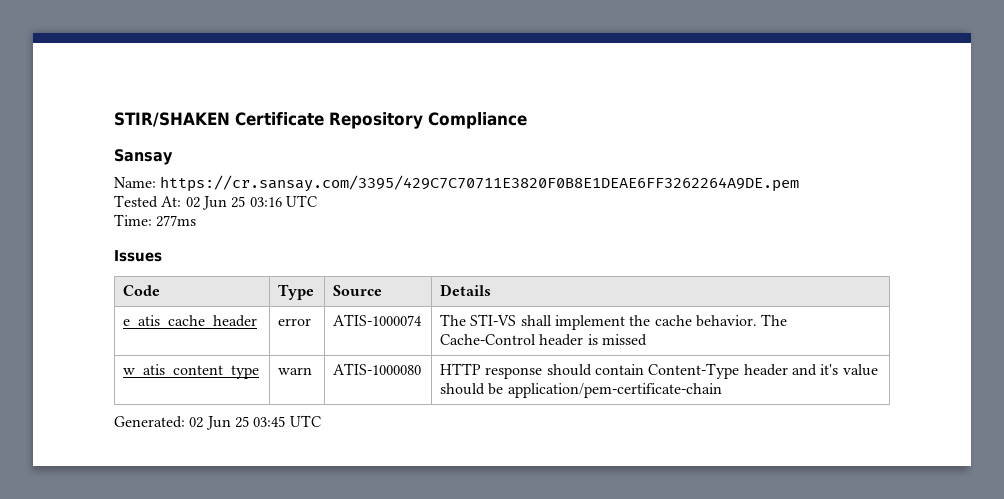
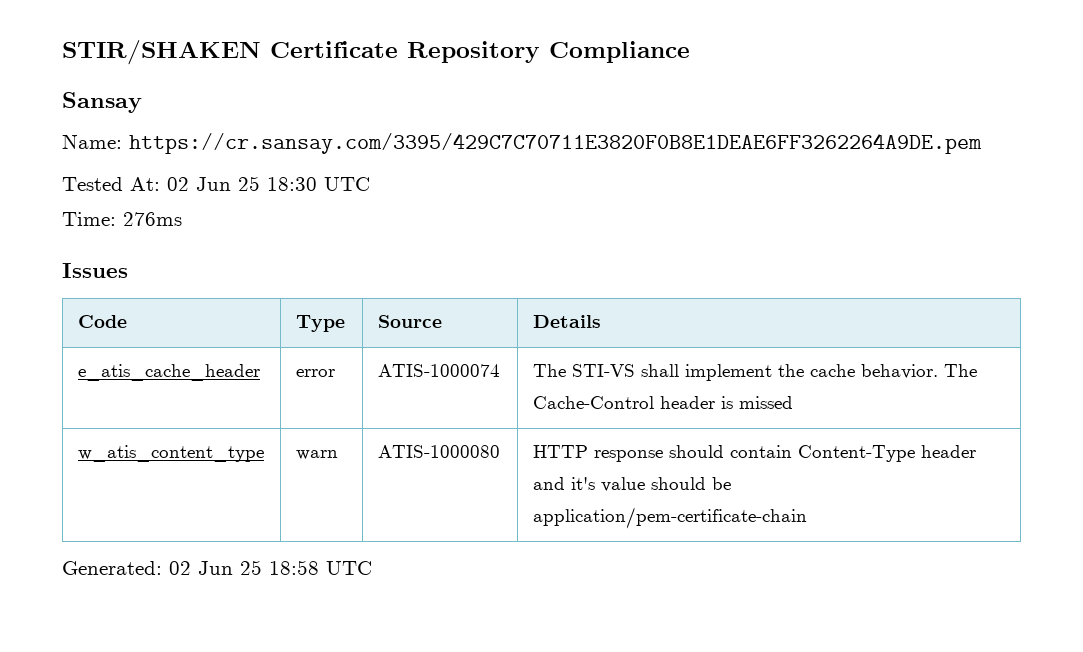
- Tested At: 02 Jun 25 03:16 UTC
+ Tested At: 02 Jun 25 18:30 UTC
- Time: 277ms
+ Time: 276ms
- Generated: 02 Jun 25 03:45 UTC
+ Generated: 02 Jun 25 18:58 UTC

